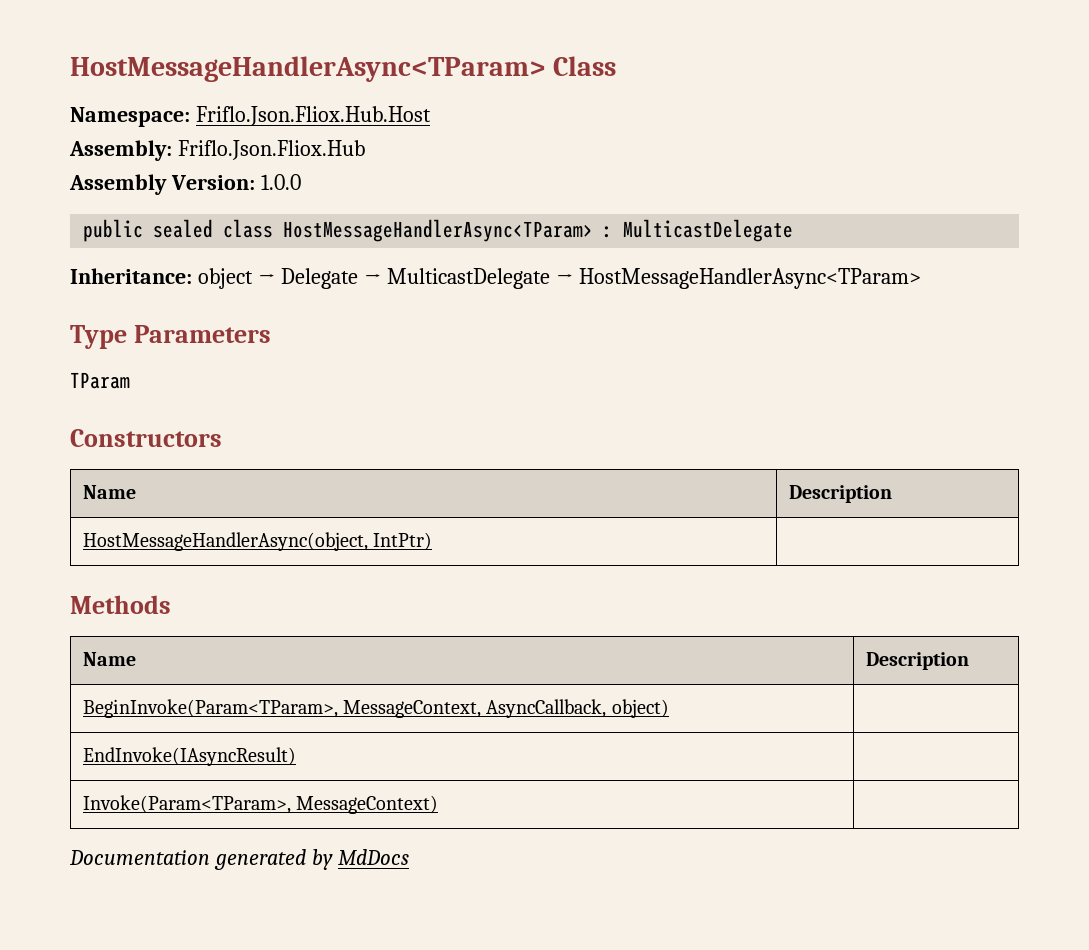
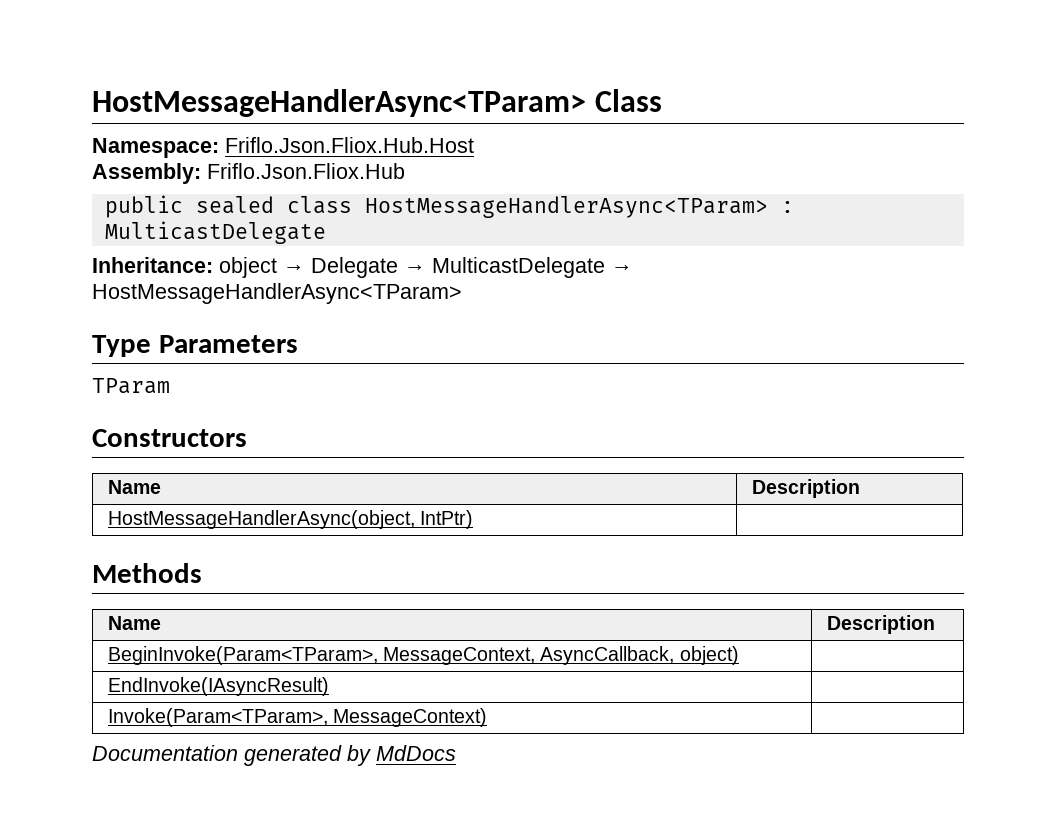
- Assembly Version: 1.0.0

